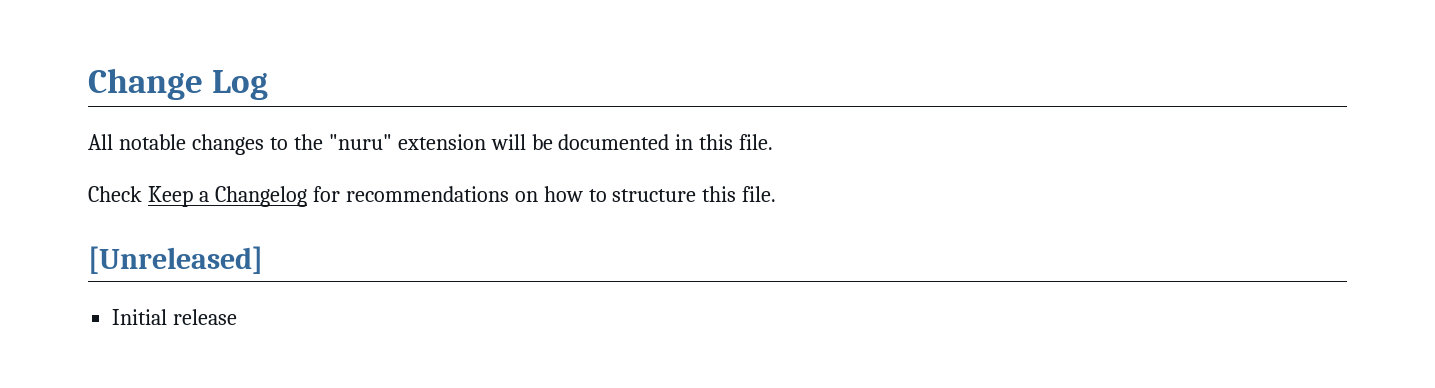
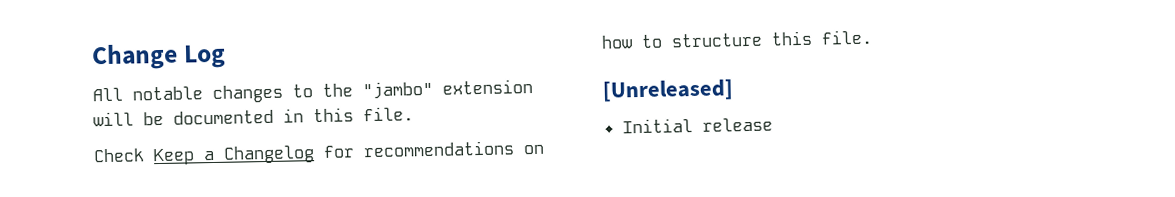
- All notable changes to the "nuru" extension will be documented in this file.
+ All notable changes to the "jambo" extension will be documented in this file.

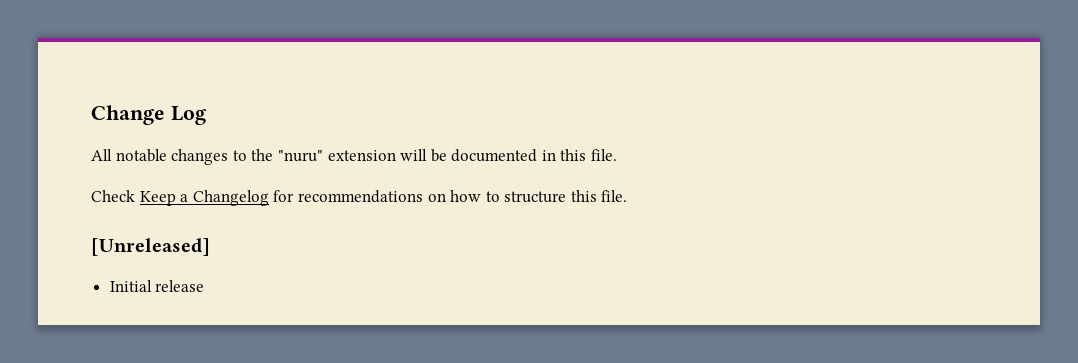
- All notable changes to the "jambo" extension will be documented in this file.
+ All notable changes to the "nuru" extension will be documented in this file.

